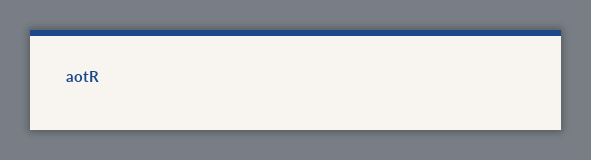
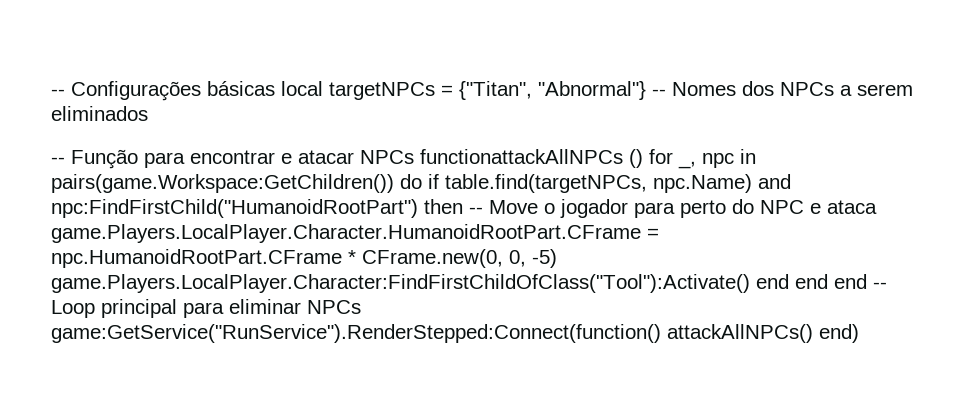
- aotR
+ -- Configurações básicas local targetNPCs = {"Titan", "Abnormal"} -- Nomes dos NPCs a serem eliminados
+ -- Função para encontrar e atacar NPCs functionattackAllNPCs () for _, npc in pairs(game.Workspace:GetChildren()) do if table.find(targetNPCs, npc.Name) and npc:FindFirstChild("HumanoidRootPart") then -- Move o jogador para perto do NPC e ataca game.Players.LocalPlayer.Character.HumanoidRootPart.CFrame = npc.HumanoidRootPart.CFrame * CFrame.new(0, 0, -5) game.Players.LocalPlayer.Character:FindFirstChildOfClass("Tool"):Activate() end end end -- Loop principal para eliminar NPCs game:GetService("RunService").RenderStepped:Connect(function() attackAllNPCs() end)

